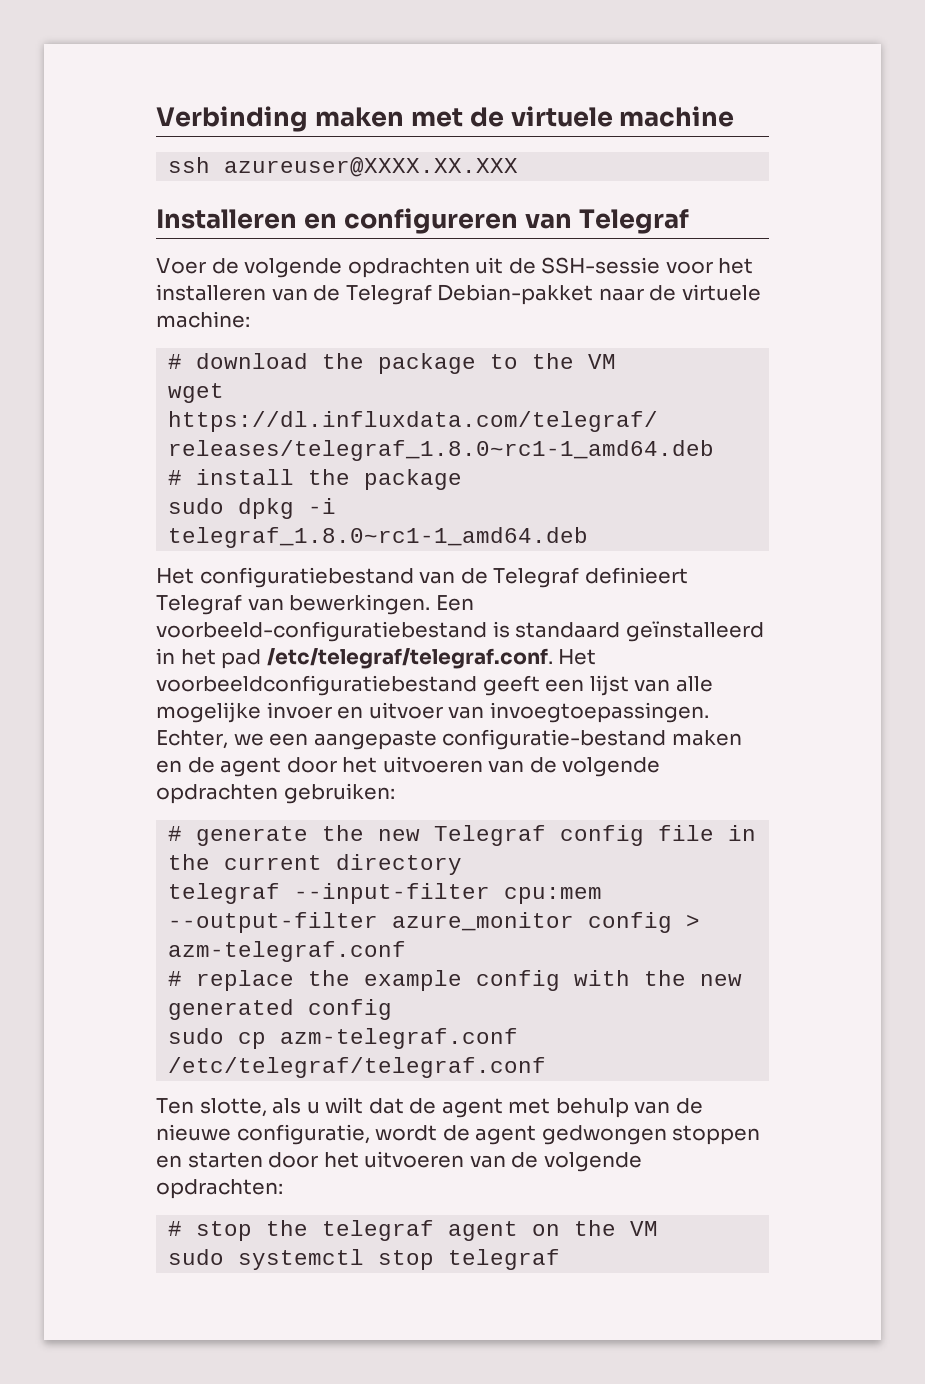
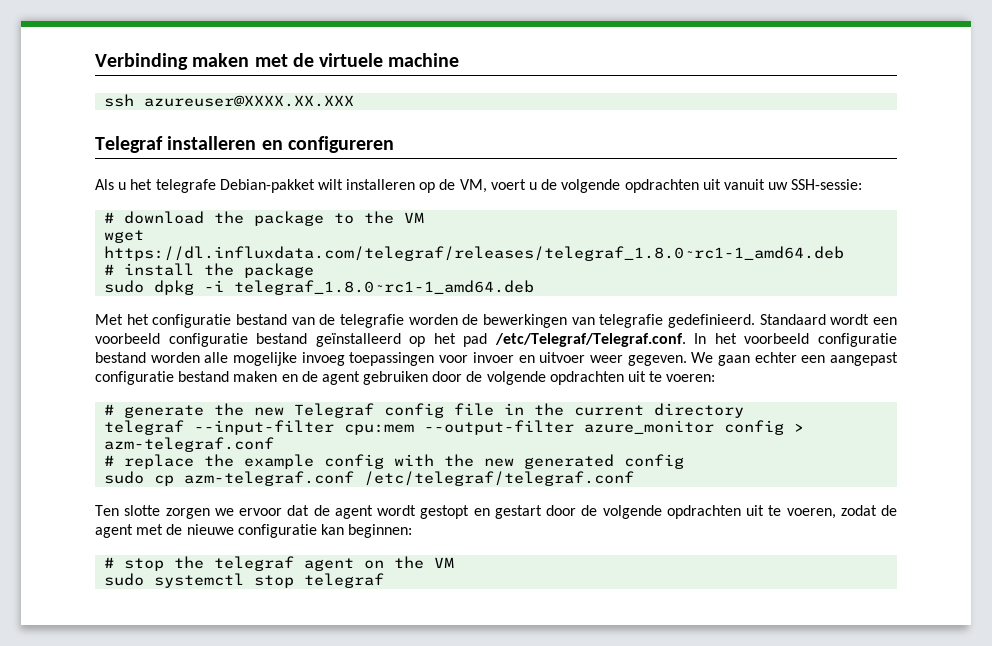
- Installeren en configureren van Telegraf
- Voer de volgende opdrachten uit de SSH-sessie voor het installeren van de Telegraf Debian-pakket naar de virtuele machine:
+ Telegraf installeren en configureren
+ Als u het telegrafe Debian-pakket wilt installeren op de VM, voert u de volgende opdrachten uit vanuit uw SSH-sessie:
- Het configuratiebestand van de Telegraf definieert Telegraf van bewerkingen. Een voorbeeld-configuratiebestand is standaard geïnstalleerd in het pad /etc/telegraf/telegraf.conf. Het voorbeeldconfiguratiebestand geeft een lijst van alle mogelijke invoer en uitvoer van invoegtoepassingen. Echter, we een aangepaste configuratie-bestand maken en de agent door het uitvoeren van de volgende opdrachten gebruiken:
+ Met het configuratie bestand van de telegrafie worden de bewerkingen van telegrafie gedefinieerd. Standaard wordt een voorbeeld configuratie bestand geïnstalleerd op het pad /etc/Telegraf/Telegraf.conf. In het voorbeeld configuratie bestand worden alle mogelijke invoeg toepassingen voor invoer en uitvoer weer gegeven. We gaan echter een aangepast configuratie bestand maken en de agent gebruiken door de volgende opdrachten uit te voeren:
- Ten slotte, als u wilt dat de agent met behulp van de nieuwe configuratie, wordt de agent gedwongen stoppen en starten door het uitvoeren van de volgende opdrachten:
+ Ten slotte zorgen we ervoor dat de agent wordt gestopt en gestart door de volgende opdrachten uit te voeren, zodat de agent met de nieuwe configuratie kan beginnen:

